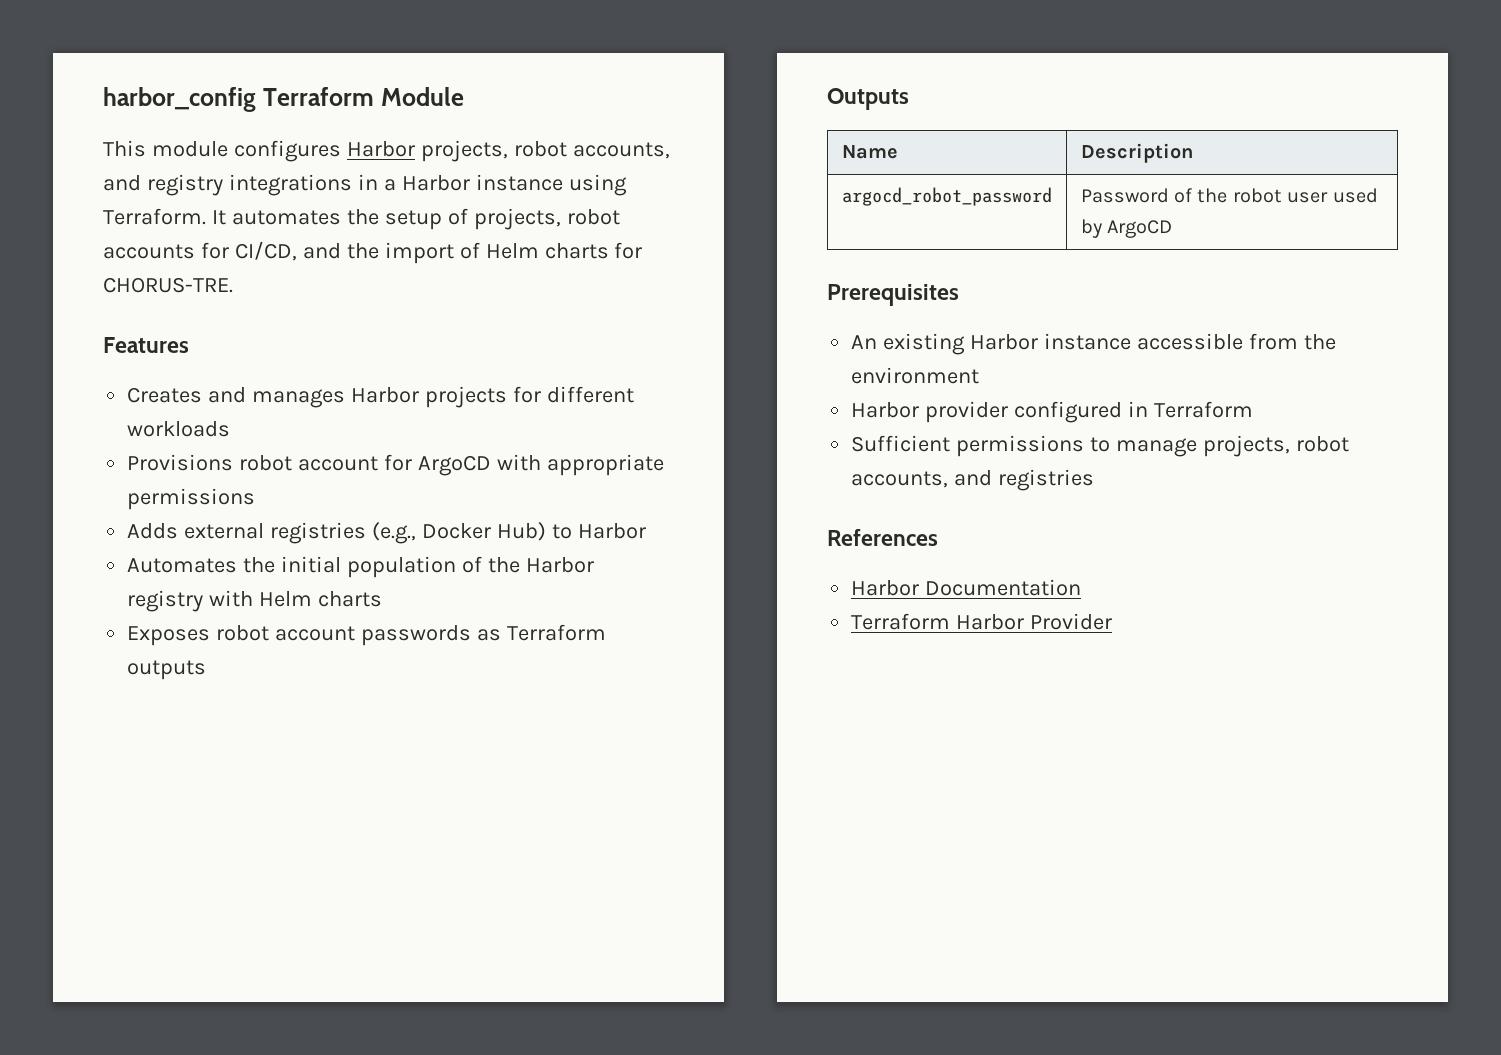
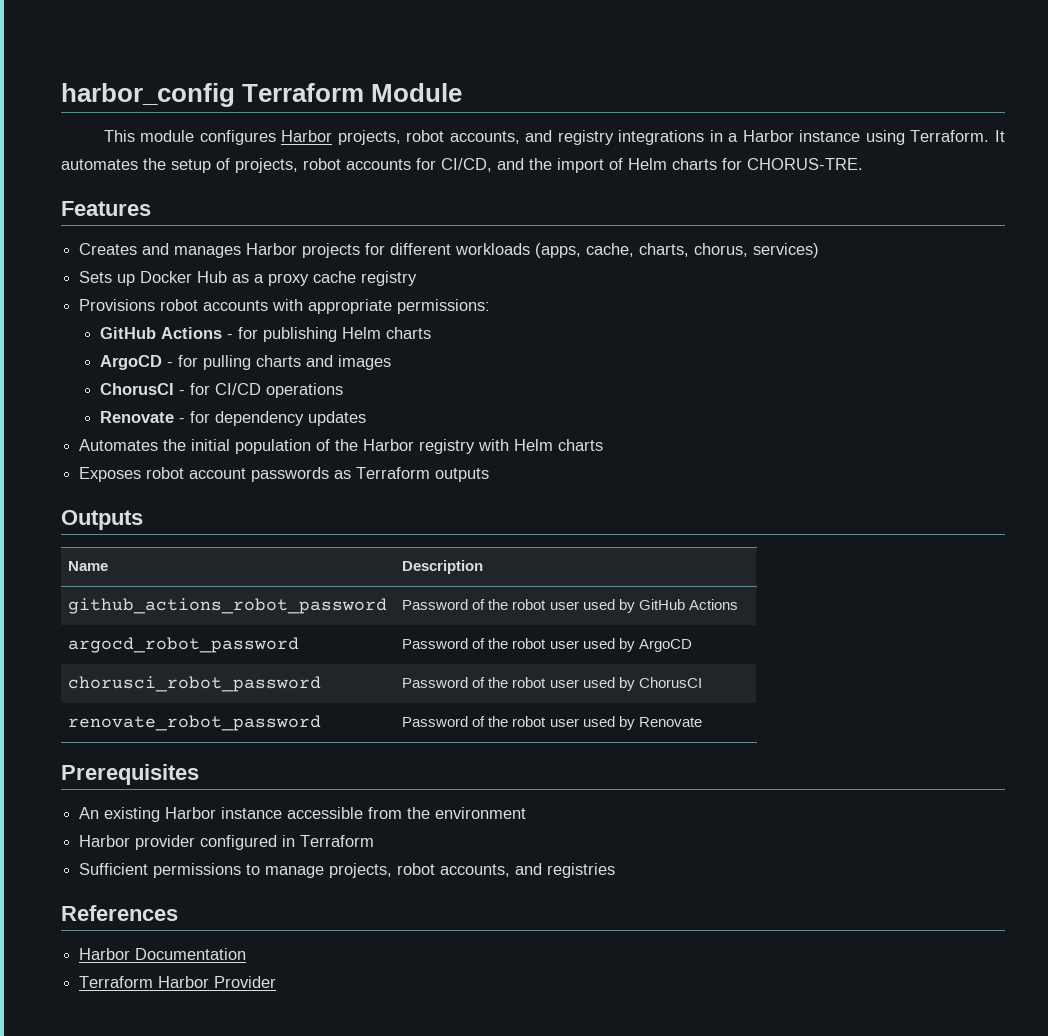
- Creates and manages Harbor projects for different workloads
- Provisions robot account for ArgoCD with appropriate permissions
- Adds external registries (e.g., Docker Hub) to Harbor
+ Creates and manages Harbor projects for different workloads (apps, cache, charts, chorus, services)
+ Sets up Docker Hub as a proxy cache registry
+ Provisions robot accounts with appropriate permissions:
+ GitHub Actions - for publishing Helm charts
+ ArgoCD - for pulling charts and images
+ ChorusCI - for CI/CD operations
+ Renovate - for dependency updates
+ github_actions_robot_password | Password of the robot user used by GitHub Actions
+ chorusci_robot_password | Password of the robot user used by ChorusCI
+ renovate_robot_password | Password of the robot user used by Renovate

